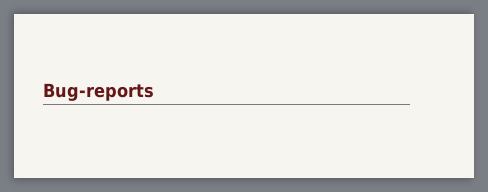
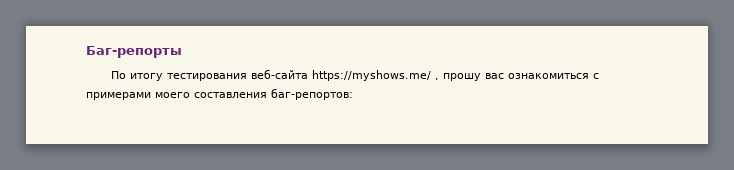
- Bug-reports
+ Баг-репорты
+ По итогу тестирования веб-сайта https://myshows.me/ , прошу вас ознакомиться с примерами моего составления баг-репортов:

